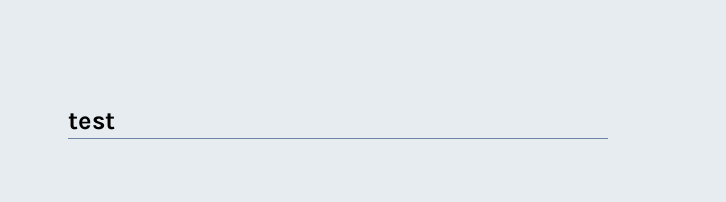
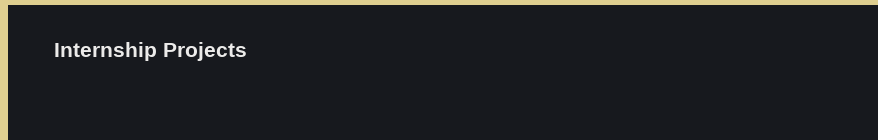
- test
+ Internship Projects

